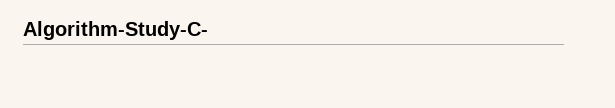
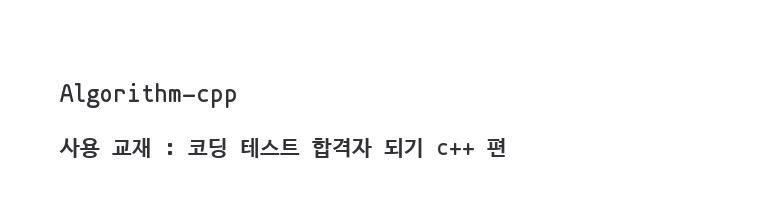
- Algorithm-Study-C-
+ Algorithm-cpp
+ 사용 교재 : 코딩 테스트 합격자 되기 c++ 편

